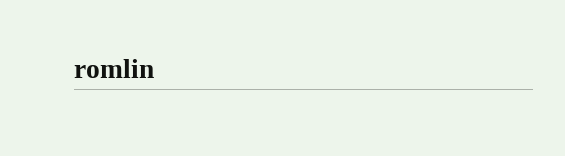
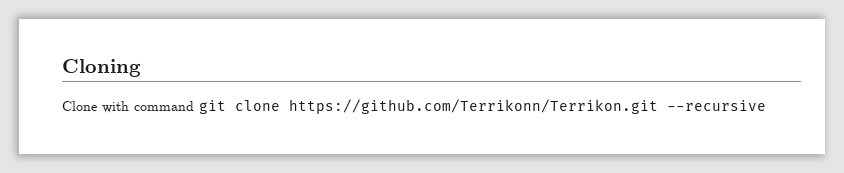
- romlin
+ Cloning
+ Clone with command git clone https://github.com/Terrikonn/Terrikon.git --recursive

